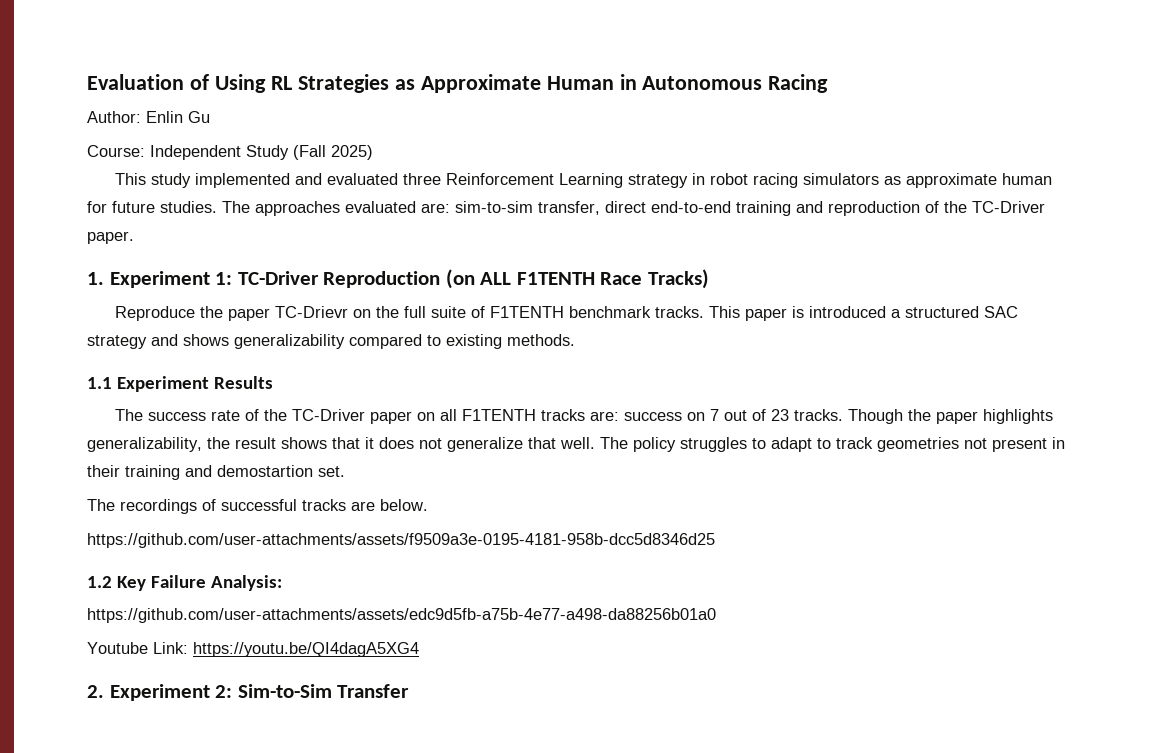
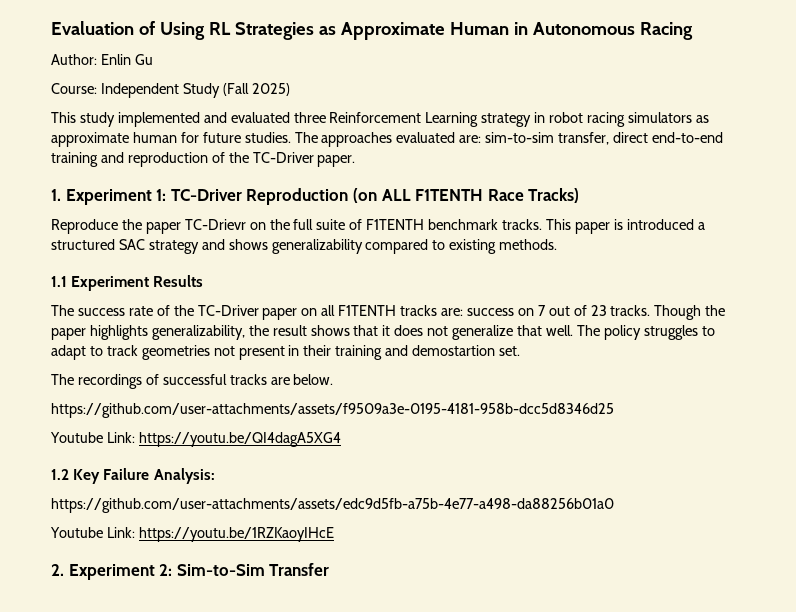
+ Youtube Link: https://youtu.be/QI4dagA5XG4
- Youtube Link: https://youtu.be/QI4dagA5XG4
+ Youtube Link: https://youtu.be/1RZKaoyIHcE

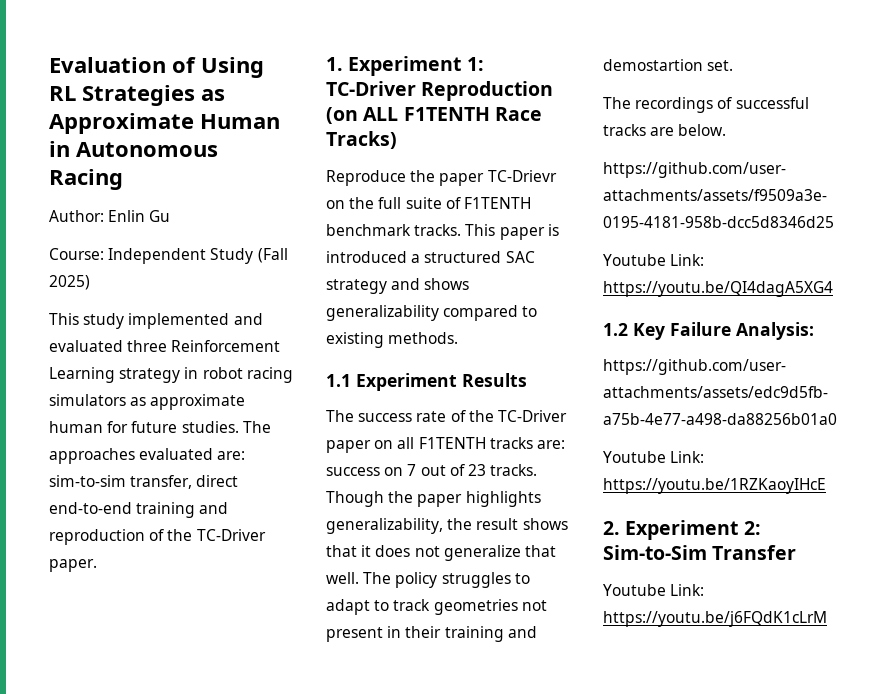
+ Youtube Link: https://youtu.be/j6FQdK1cLrM

